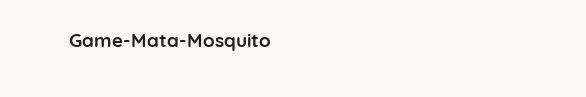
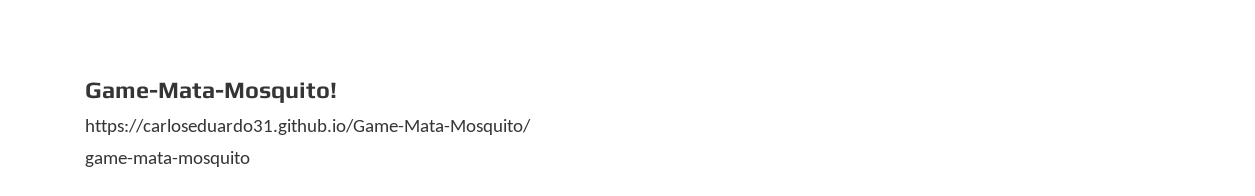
- Game-Mata-Mosquito
+ Game-Mata-Mosquito!
+ https://carloseduardo31.github.io/Game-Mata-Mosquito/
+ game-mata-mosquito

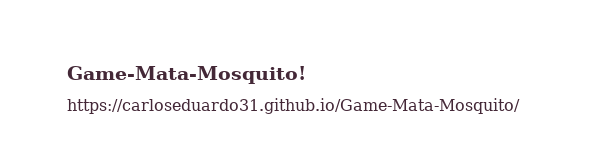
- game-mata-mosquito

